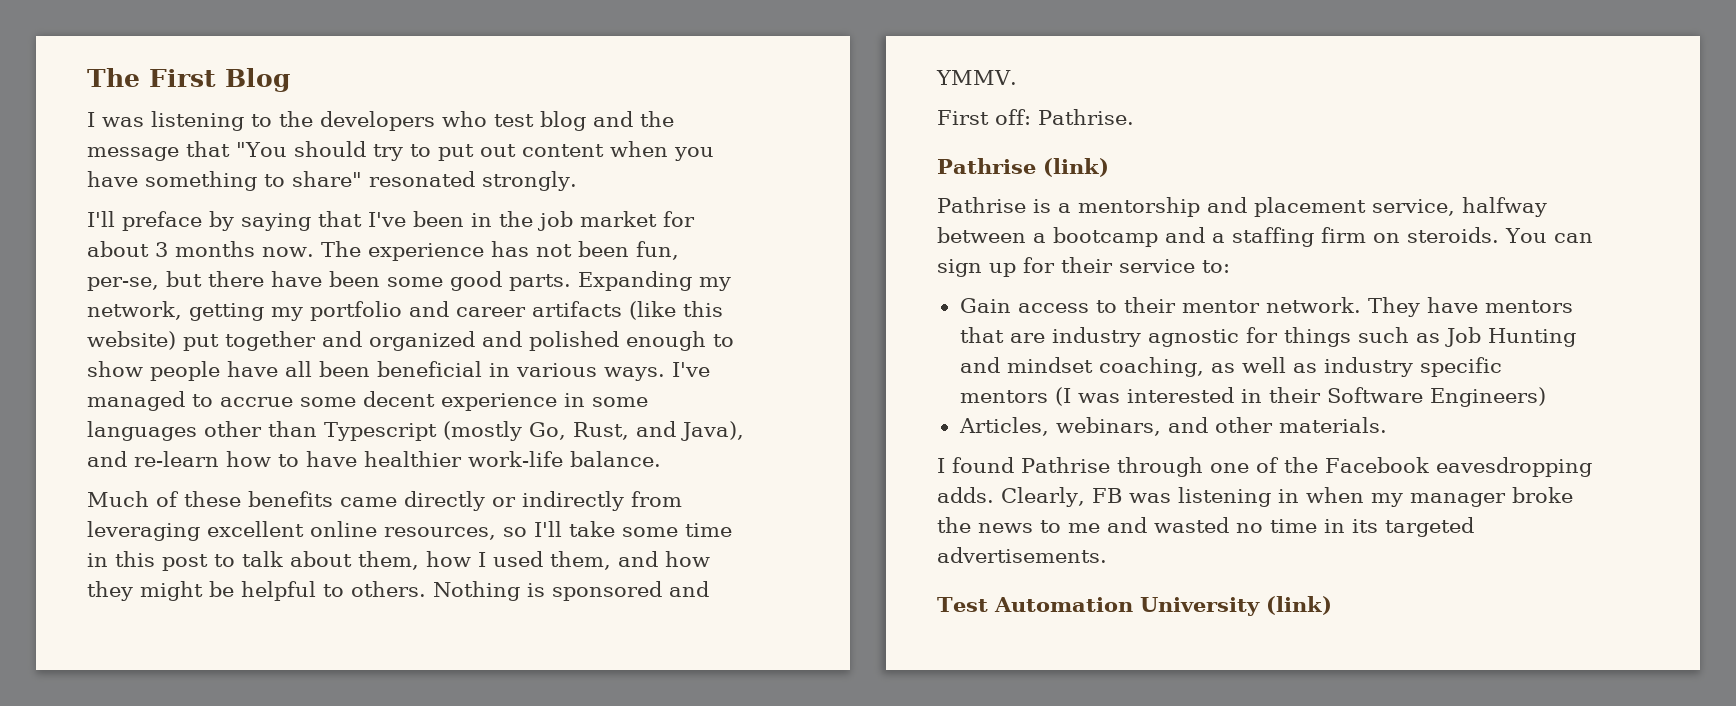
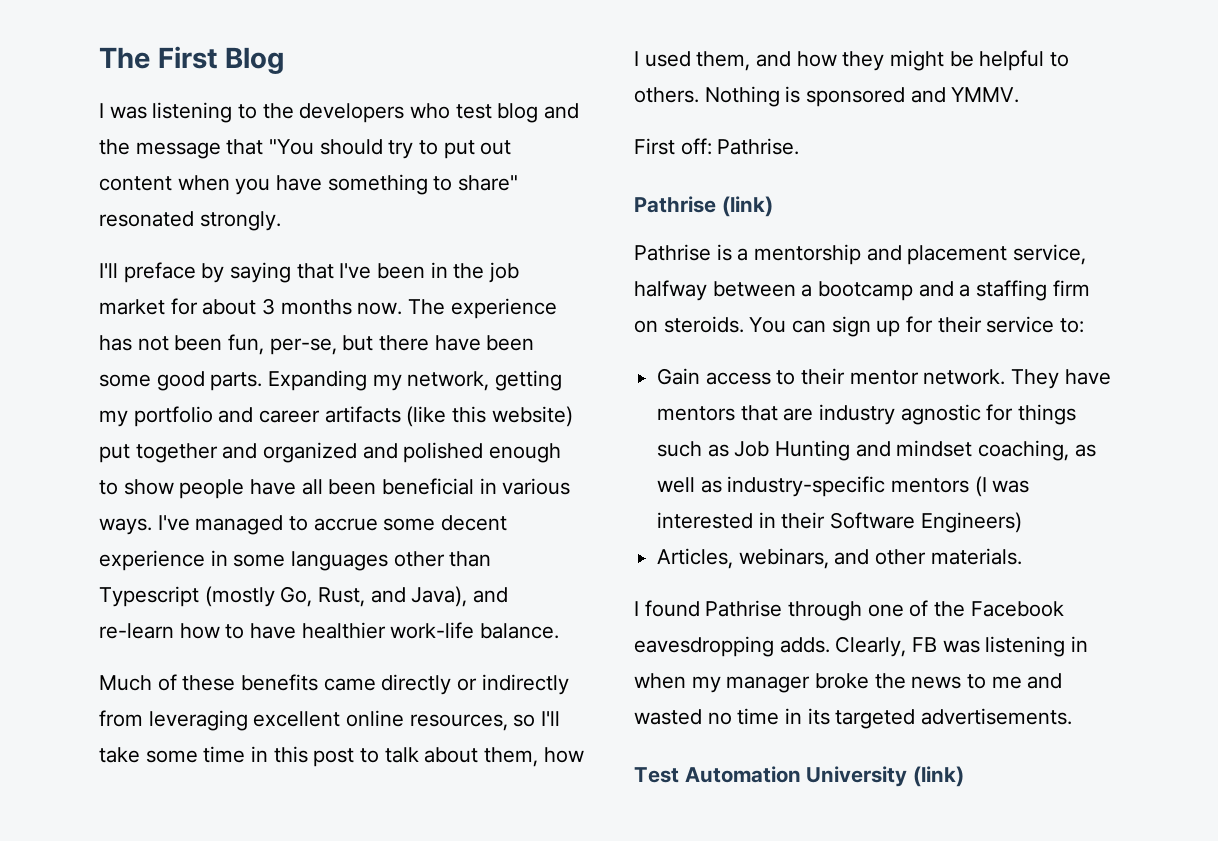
- They have mentors that are industry agnostic for things such as Job Hunting and mindset coaching, as well as industry specific mentors (I was interested in their Software Engineers)
+ They have mentors that are industry agnostic for things such as Job Hunting and mindset coaching, as well as industry-specific mentors (I was interested in their Software Engineers)

